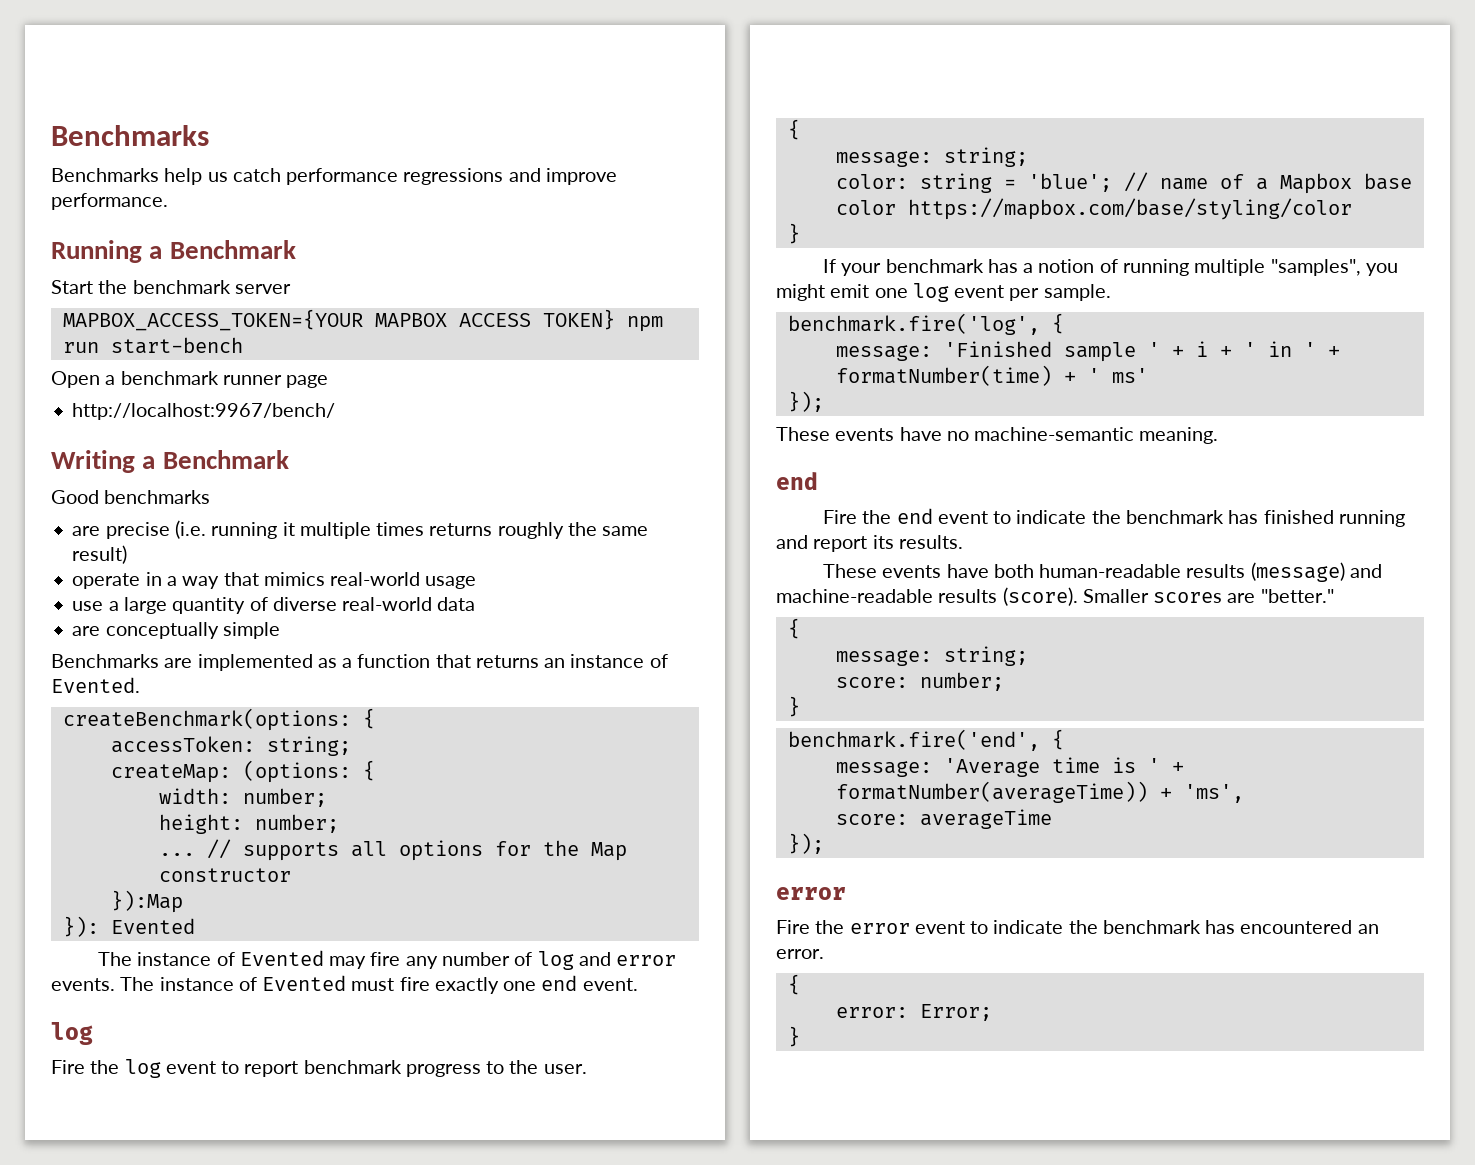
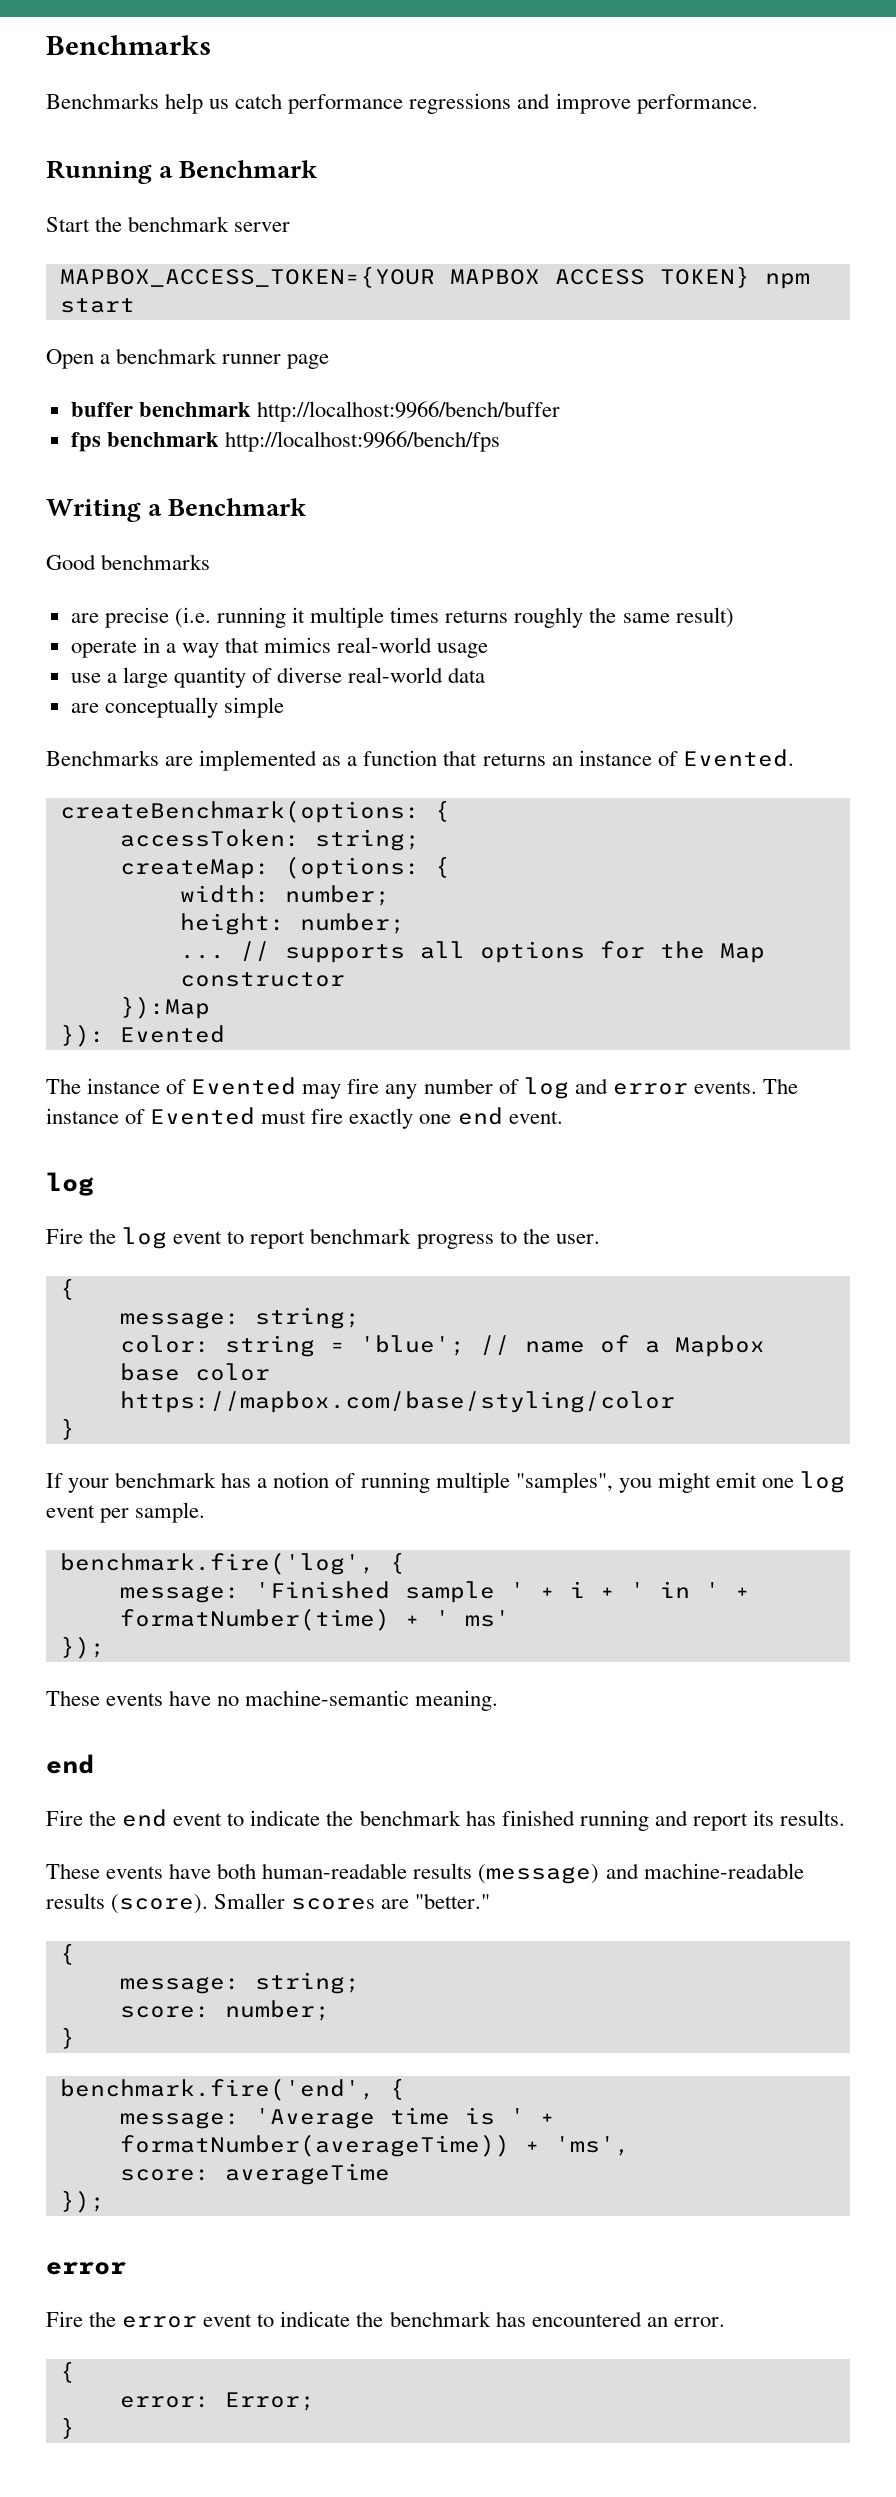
- MAPBOX_ACCESS_TOKEN={YOUR MAPBOX ACCESS TOKEN} npm run start-bench
+ MAPBOX_ACCESS_TOKEN={YOUR MAPBOX ACCESS TOKEN} npm start
- http://localhost:9967/bench/
+ buffer benchmark http://localhost:9966/bench/buffer
+ fps benchmark http://localhost:9966/bench/fps

